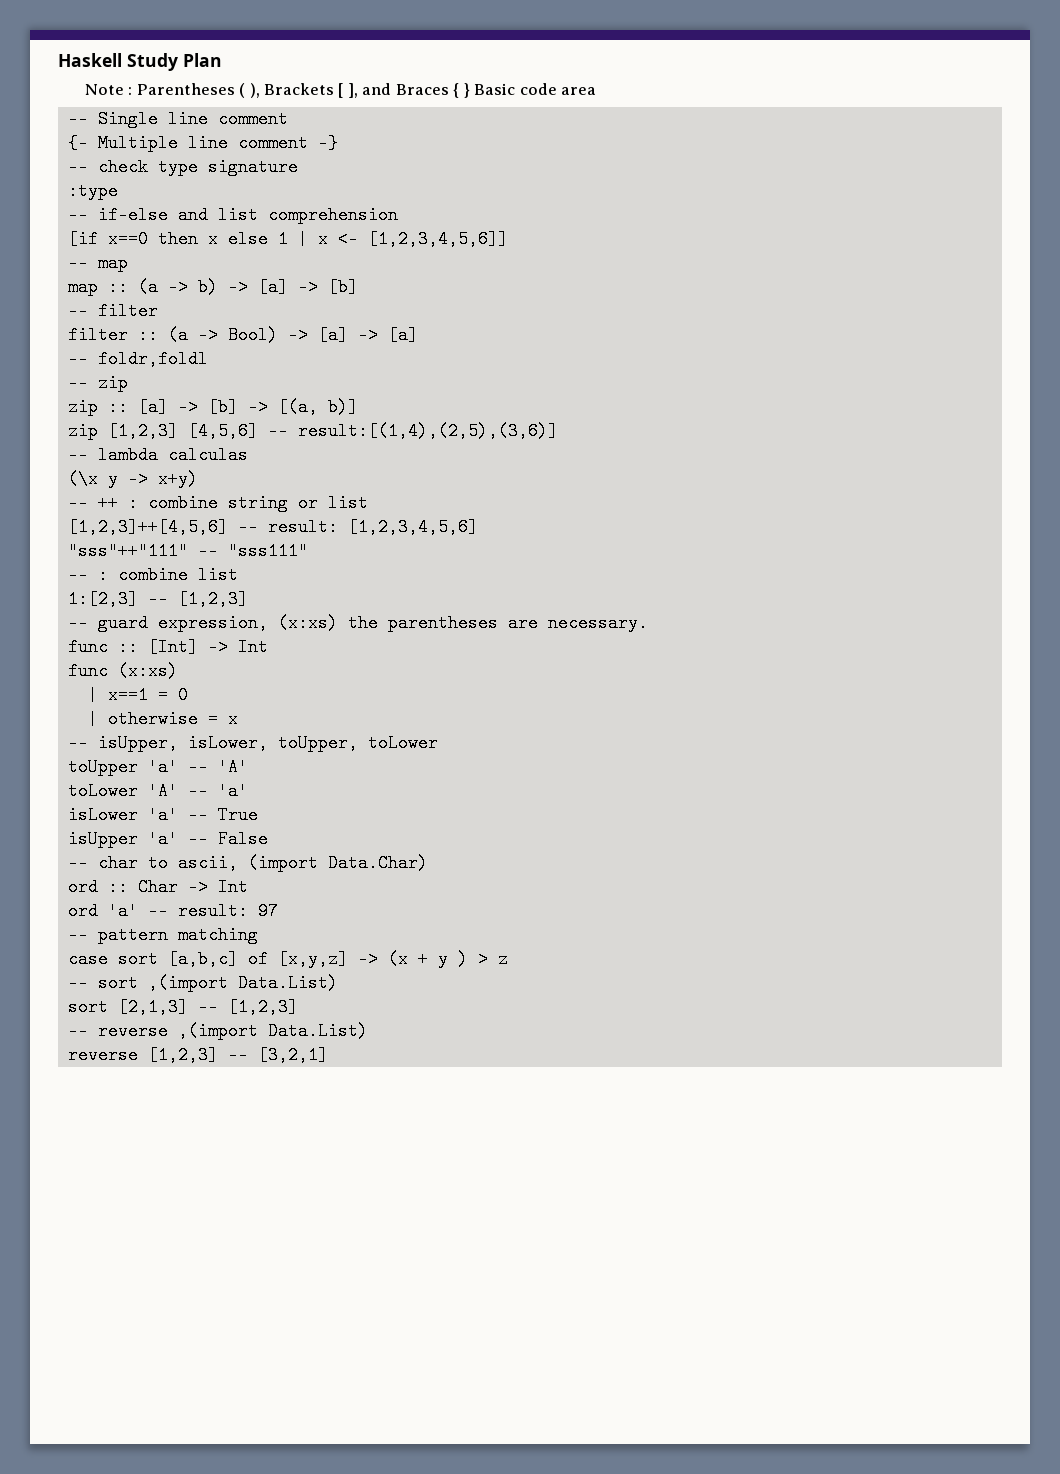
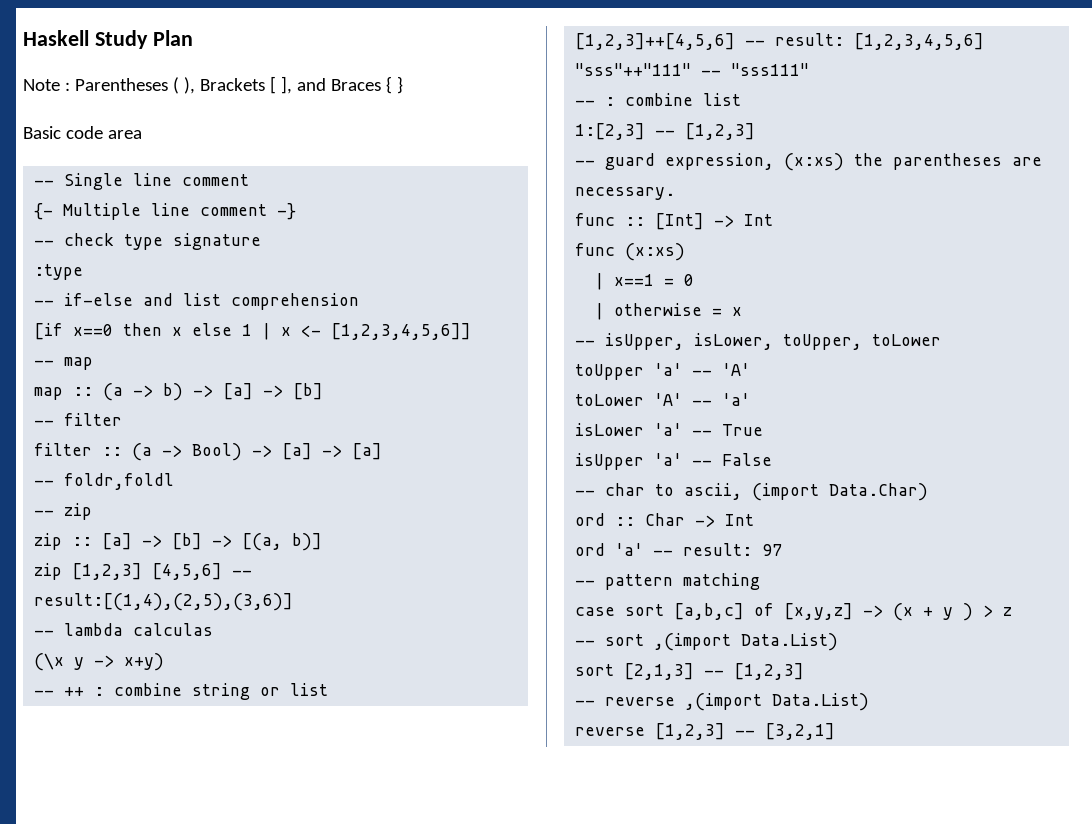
- Note : Parentheses ( ), Brackets [ ], and Braces { } Basic code area
+ Note : Parentheses ( ), Brackets [ ], and Braces { }
+ Basic code area

